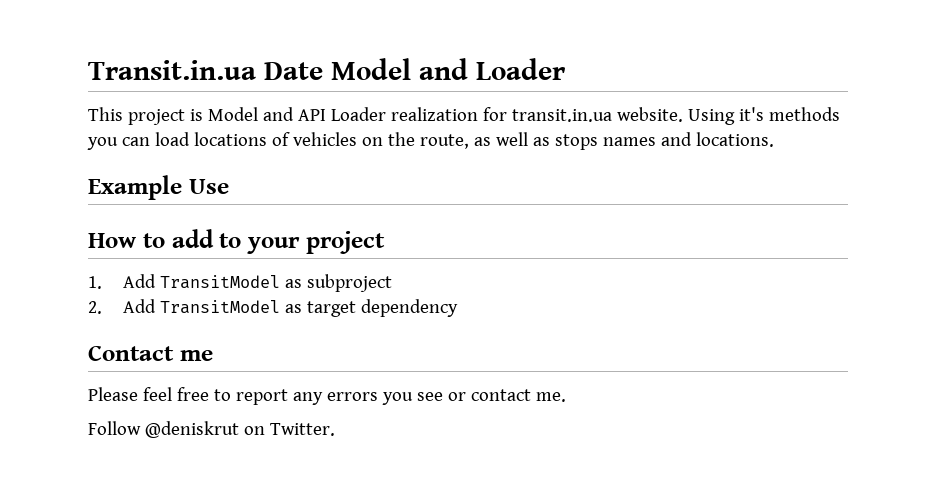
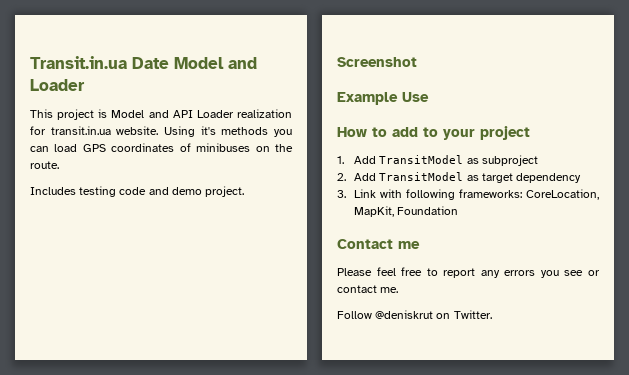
- Using it's methods you can load locations of vehicles on the route, as well as stops names and locations.
+ Using it's methods you can load GPS coordinates of minibuses on the route.
+ Includes testing code and demo project.
+ Screenshot
+ 3. Link with following frameworks: CoreLocation, MapKit, Foundation

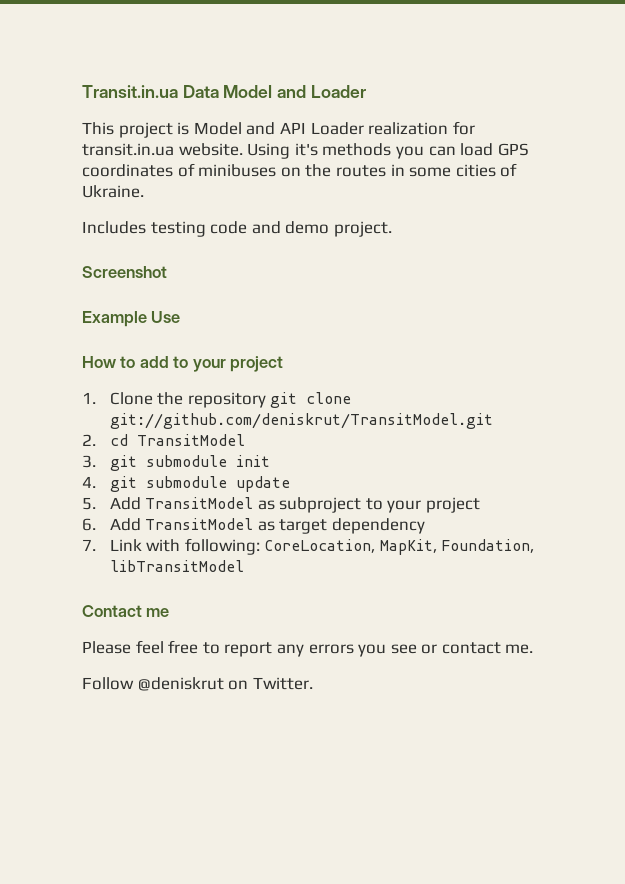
- Transit.in.ua Date Model and Loader
+ Transit.in.ua Data Model and Loader
- Using it's methods you can load GPS coordinates of minibuses on the route.
+ Using it's methods you can load GPS coordinates of minibuses on the routes in some cities of Ukraine.
- 1. Add TransitModel as subproject
- 2. Add TransitModel as target dependency
+ 1. Clone the repository git clone git://github.com/deniskrut/TransitModel.git
+ 2. cd TransitModel
+ 3. git submodule init
+ 4. git submodule update
+ 5. Add TransitModel as subproject to your project
+ 6. Add TransitModel as target dependency
- 3. Link with following frameworks: CoreLocation, MapKit, Foundation
+ 7. Link with following: CoreLocation, MapKit, Foundation, libTransitModel

